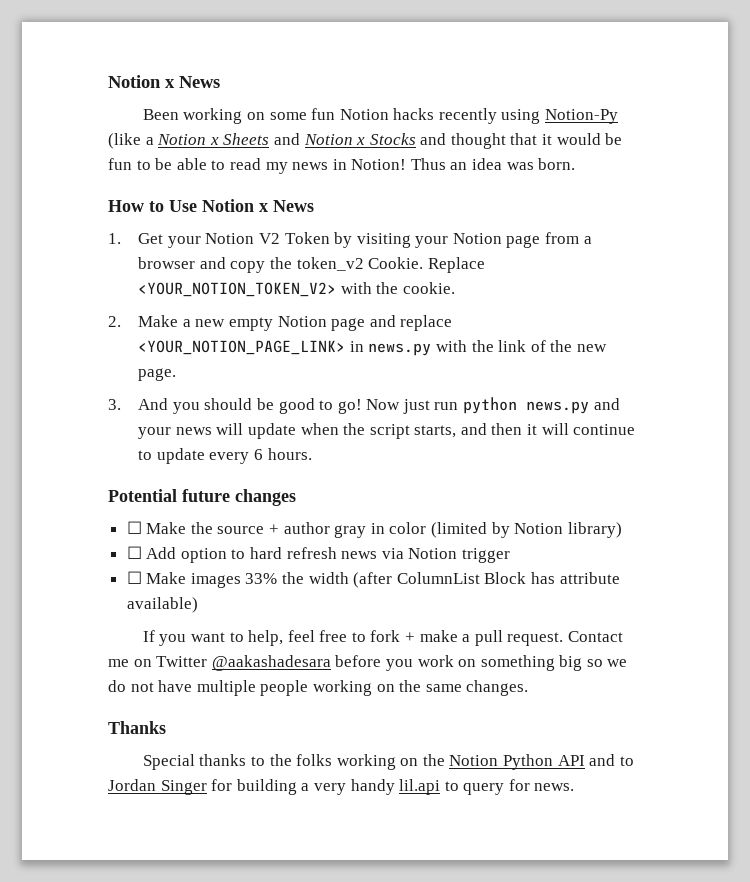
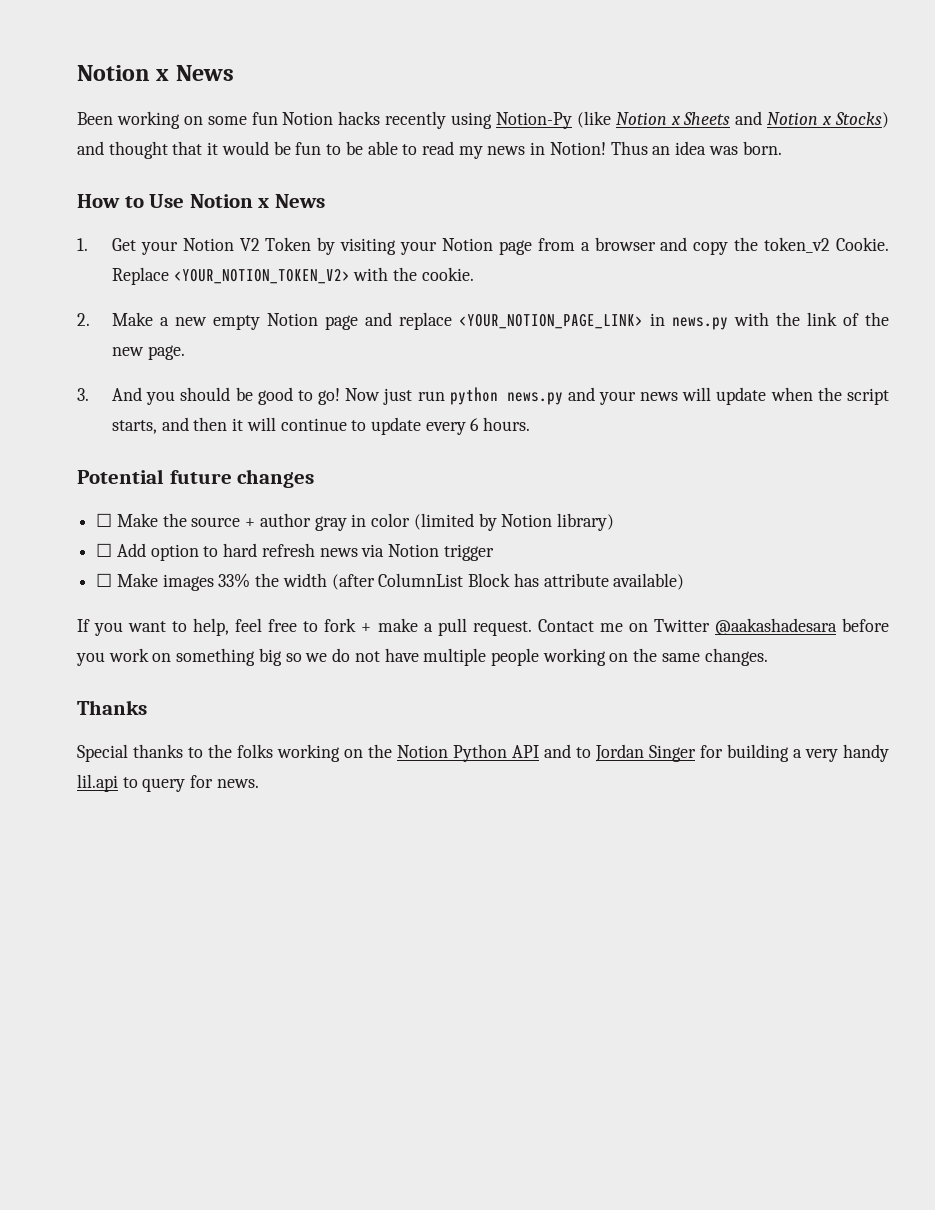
- Been working on some fun Notion hacks recently using Notion-Py (like a Notion x Sheets and Notion x Stocks and thought that it would be fun to be able to read my news in Notion!
+ Been working on some fun Notion hacks recently using Notion-Py (like Notion x Sheets and Notion x Stocks) and thought that it would be fun to be able to read my news in Notion!

